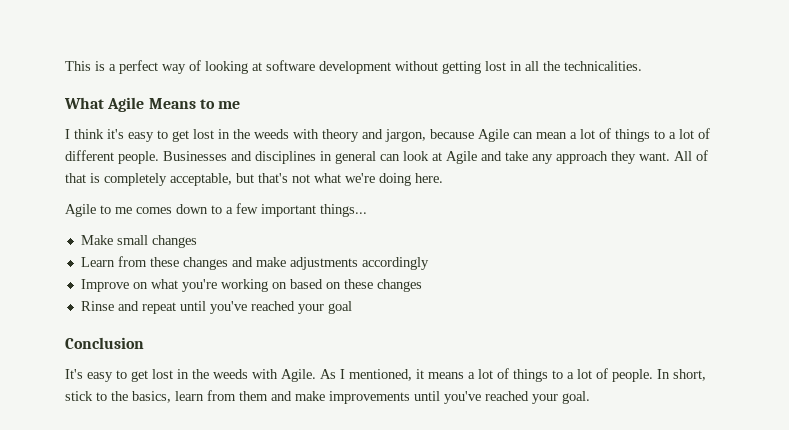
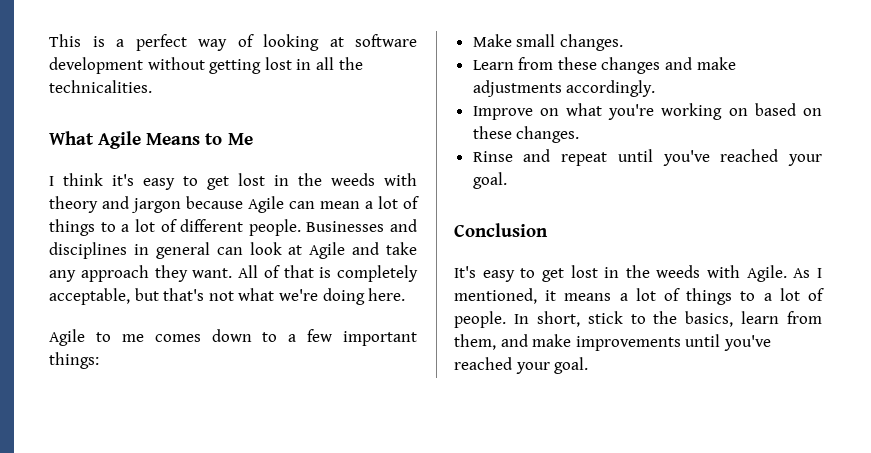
- What Agile Means to me
+ What Agile Means to Me
- I think it's easy to get lost in the weeds with theory and jargon, because Agile can mean a lot of things to a lot of different people.
+ I think it's easy to get lost in the weeds with theory and jargon because Agile can mean a lot of things to a lot of different people.
- Agile to me comes down to a few important things...
+ Agile to me comes down to a few important things:
- Make small changes
+ Make small changes.
- Learn from these changes and make adjustments accordingly
+ Learn from these changes and make adjustments accordingly.
- Improve on what you're working on based on these changes
+ Improve on what you're working on based on these changes.
- Rinse and repeat until you've reached your goal
+ Rinse and repeat until you've reached your goal.
- In short, stick to the basics, learn from them and make improvements until you've reached your goal.
+ In short, stick to the basics, learn from them, and make improvements until you've reached your goal.

